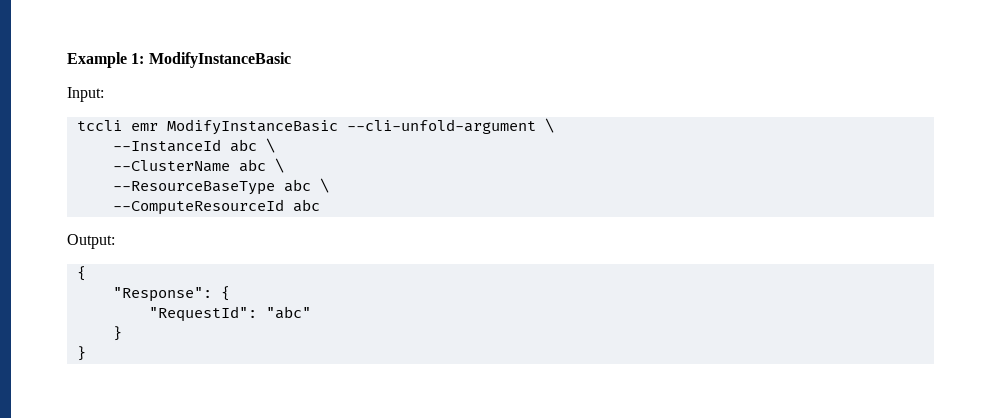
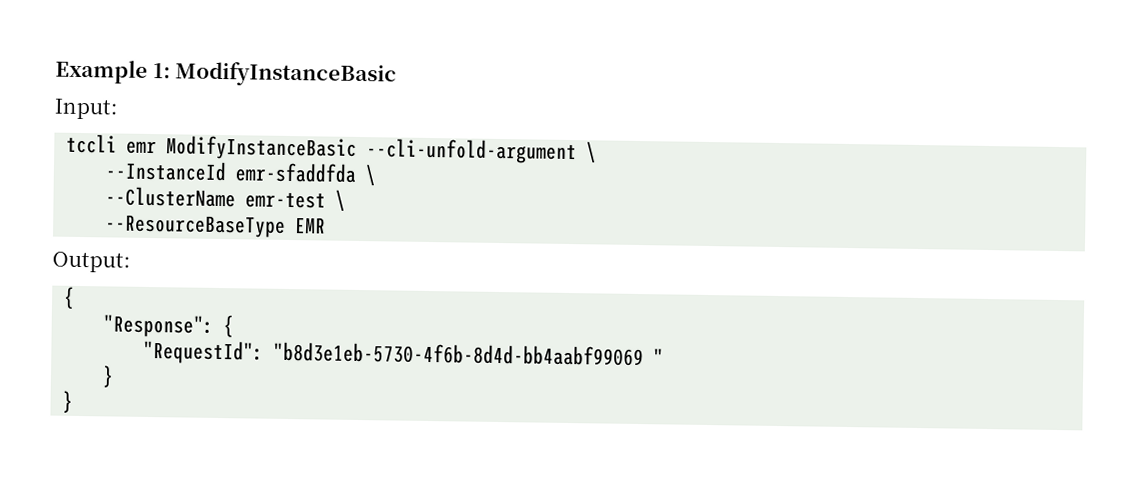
- --InstanceId abc \
+ --InstanceId emr-sfaddfda \
- --ClusterName abc \
+ --ClusterName emr-test \
- --ResourceBaseType abc \
- --ComputeResourceId abc
+ --ResourceBaseType EMR
- "RequestId": "abc"
+ "RequestId": "b8d3e1eb-5730-4f6b-8d4d-bb4aabf99069 "

